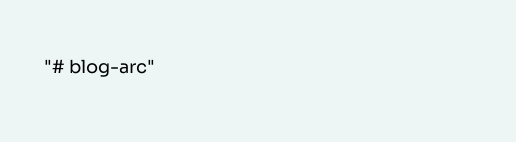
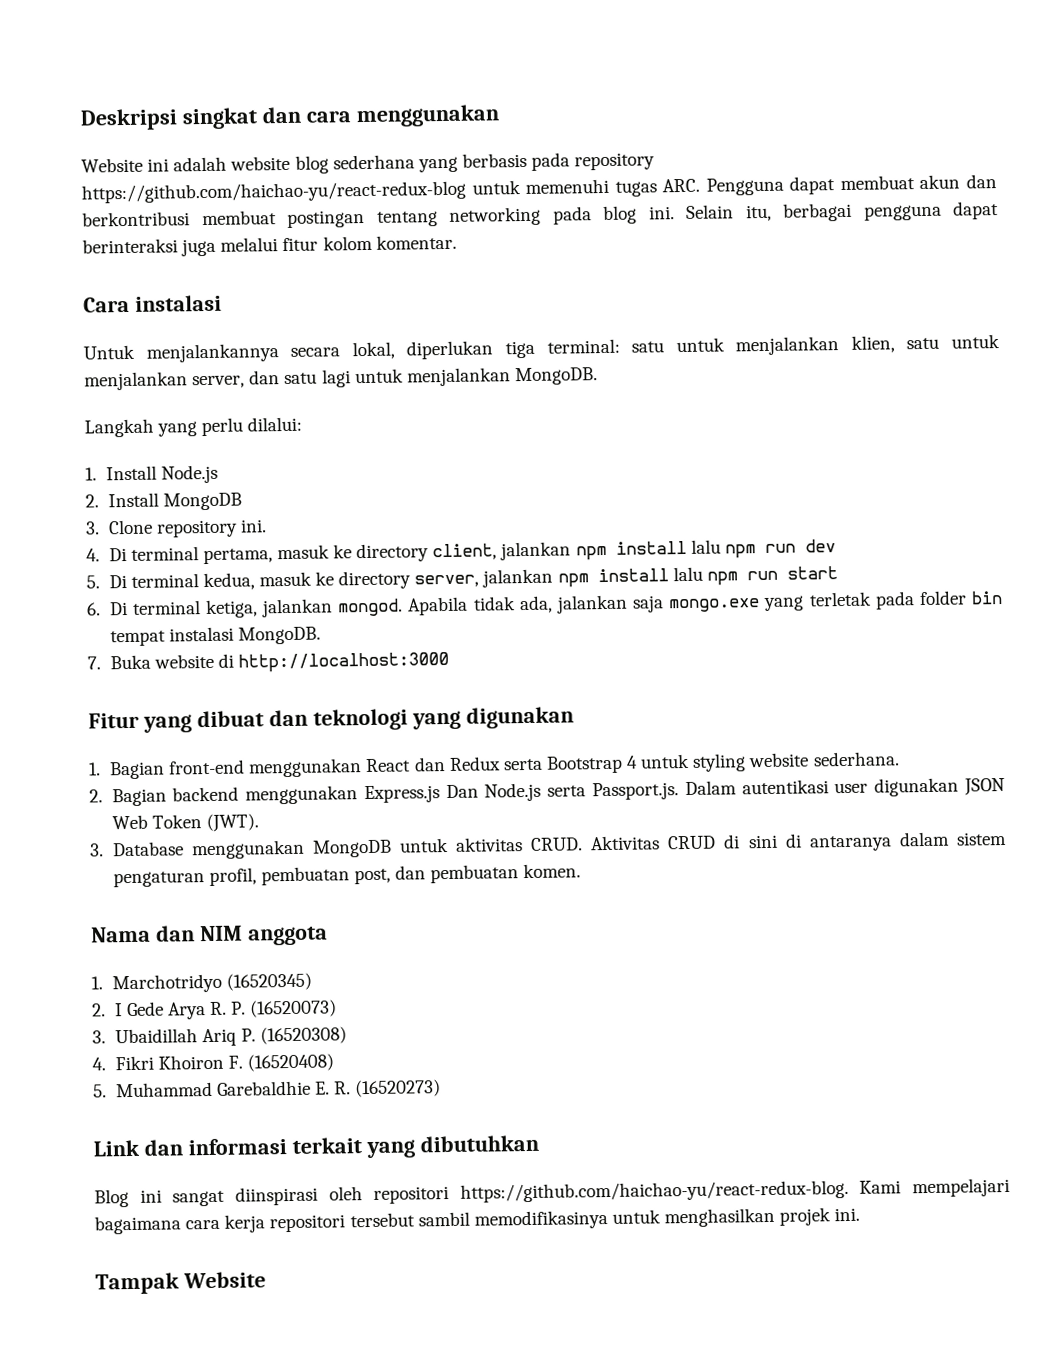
- "# blog-arc"
+ Deskripsi singkat dan cara menggunakan
+ Website ini adalah website blog sederhana yang berbasis pada repository https://github.com/haichao-yu/react-redux-blog untuk memenuhi tugas ARC. Pengguna dapat membuat akun dan berkontribusi membuat postingan tentang networking pada blog ini. Selain itu, berbagai pengguna dapat berinteraksi juga melalui fitur kolom komentar.
+ Cara instalasi
+ Untuk menjalankannya secara lokal, diperlukan tiga terminal: satu untuk menjalankan klien, satu untuk menjalankan server, dan satu lagi untuk menjalankan MongoDB.
+ Langkah yang perlu dilalui:
+ 1. Install Node.js
+ 2. Install MongoDB
+ 3. Clone repository ini.
+ 4. Di terminal pertama, masuk ke directory client, jalankan npm install lalu npm run dev
+ 5. Di terminal kedua, masuk ke directory server, jalankan npm install lalu npm run start
+ 6. Di terminal ketiga, jalankan mongod. Apabila tidak ada, jalankan saja mongo.exe yang terletak pada folder bin tempat instalasi MongoDB.
+ 7. Buka website di http://localhost:3000
+ Fitur yang dibuat dan teknologi yang digunakan
+ 1. Bagian front-end menggunakan React dan Redux serta Bootstrap 4 untuk styling website sederhana.
+ 2. Bagian backend menggunakan Express.js Dan Node.js serta Passport.js. Dalam autentikasi user digunakan JSON Web Token (JWT).
+ 3. Database menggunakan MongoDB untuk aktivitas CRUD. Aktivitas CRUD di sini di antaranya dalam sistem pengaturan profil, pembuatan post, dan pembuatan komen.
+ Nama dan NIM anggota
+ 1. Marchotridyo (16520345)
+ 2. I Gede Arya R. P. (16520073)
+ 3. Ubaidillah Ariq P. (16520308)
+ 4. Fikri Khoiron F. (16520408)
+ 5. Muhammad Garebaldhie E. R. (16520273)
+ Link dan informasi terkait yang dibutuhkan
+ Blog ini sangat diinspirasi oleh repositori https://github.com/haichao-yu/react-redux-blog. Kami mempelajari bagaimana cara kerja repositori tersebut sambil memodifikasinya untuk menghasilkan projek ini.
+ Tampak Website

